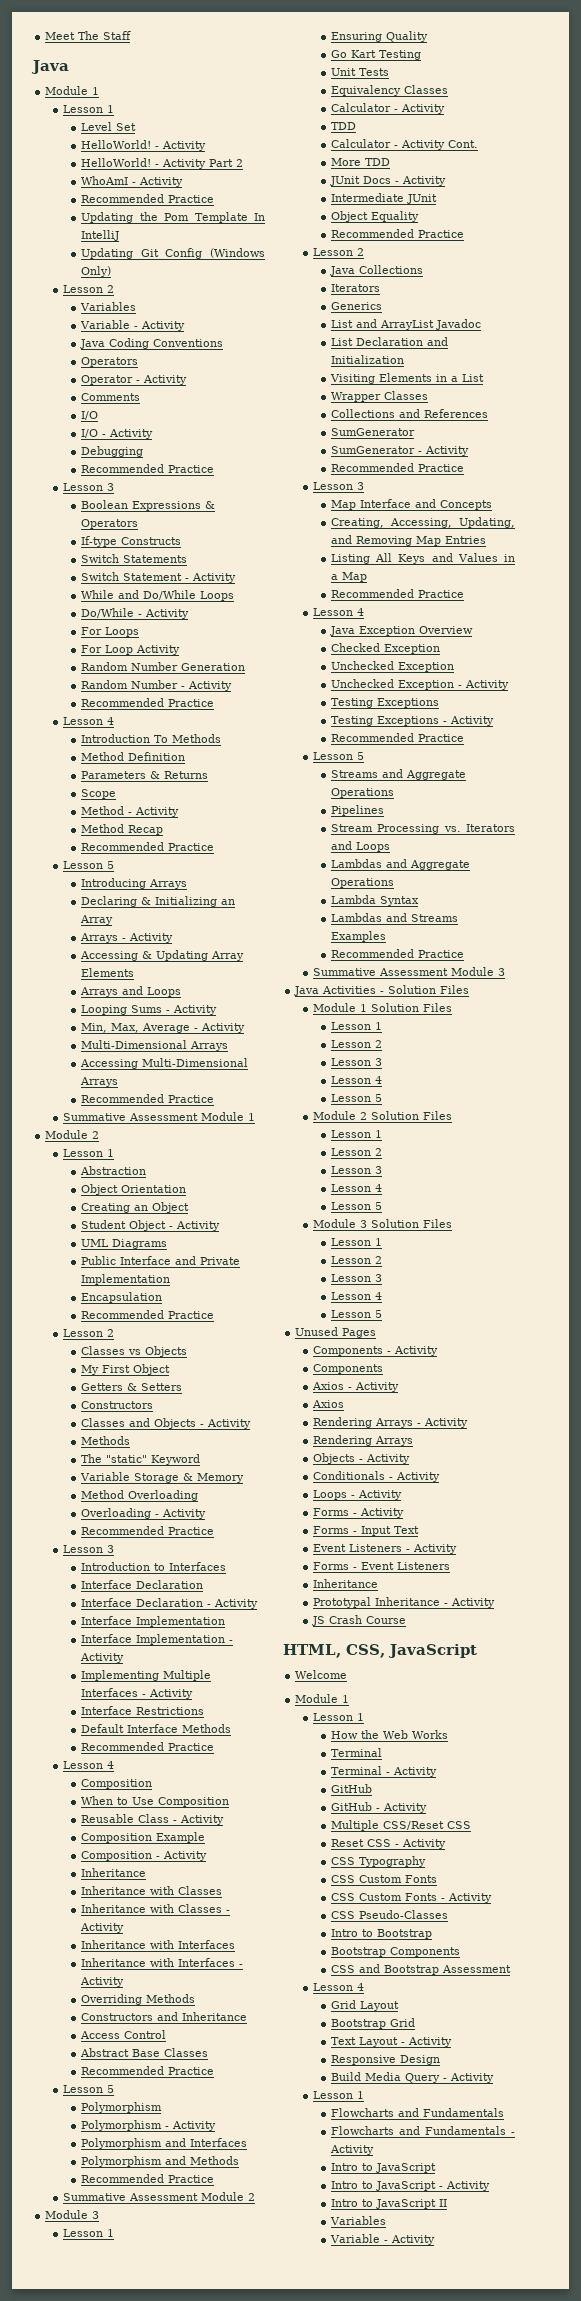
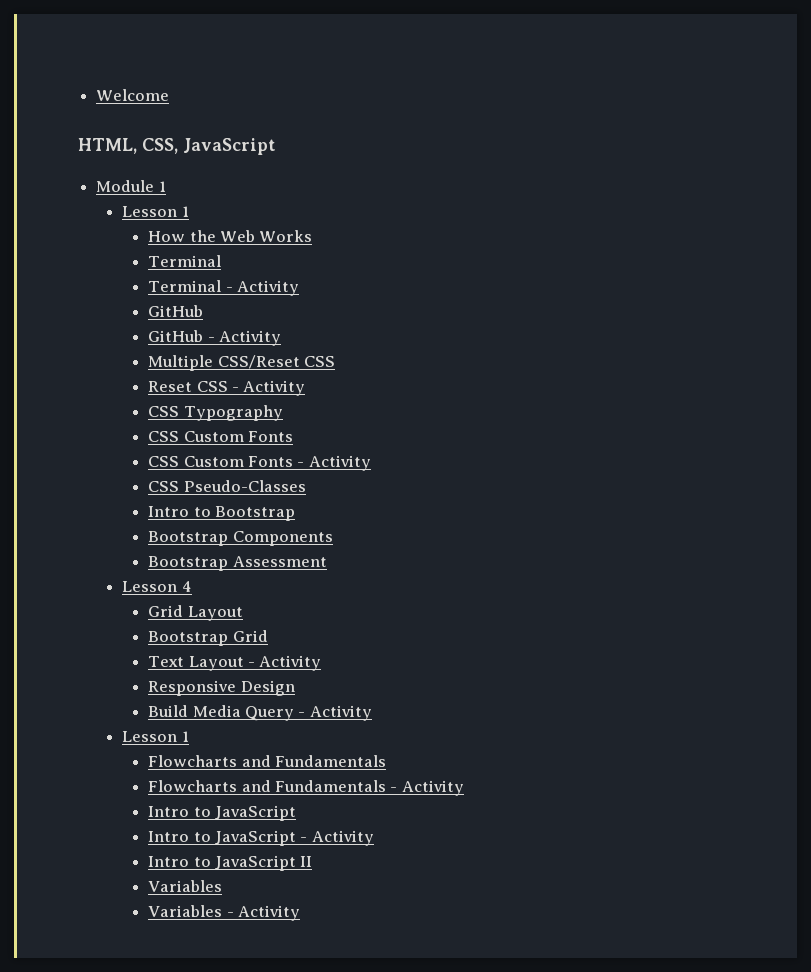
- Meet The Staff
- Java
- Module 1
- Lesson 1
- Level Set
- HelloWorld! - Activity
- HelloWorld! - Activity Part 2
- WhoAmI - Activity
- Recommended Practice
- Updating the Pom Template In IntelliJ
- Updating Git Config (Windows Only)
- Lesson 2
- Variables
- Variable - Activity
- Java Coding Conventions
- Operators
- Operator - Activity
- Comments
- I/O
- I/O - Activity
- Debugging
- Recommended Practice
- Lesson 3
- Boolean Expressions & Operators
- If-type Constructs
- Switch Statements
- Switch Statement - Activity
- While and Do/While Loops
- Do/While - Activity
- For Loops
- For Loop Activity
- Random Number Generation
- Random Number - Activity
- Recommended Practice
- Lesson 4
- Introduction To Methods
- Method Definition
- Parameters & Returns
- Scope
- Method - Activity
- Method Recap
- Recommended Practice
- Lesson 5
- Introducing Arrays
- Declaring & Initializing an Array
- Arrays - Activity
- Accessing & Updating Array Elements
- Arrays and Loops
- Looping Sums - Activity
- Min, Max, Average - Activity
- Multi-Dimensional Arrays
- Accessing Multi-Dimensional Arrays
- Recommended Practice
- Summative Assessment Module 1
- Module 2
- Lesson 1
- Abstraction
- Object Orientation
- Creating an Object
- Student Object - Activity
- UML Diagrams
- Public Interface and Private Implementation
- Encapsulation
- Recommended Practice
- Lesson 2
- Classes vs Objects
- My First Object
- Getters & Setters
- Constructors
- Classes and Objects - Activity
- Methods
- The "static" Keyword
- Variable Storage & Memory
- Method Overloading
- Overloading - Activity
- Recommended Practice
- Lesson 3
- Introduction to Interfaces
- Interface Declaration
- Interface Declaration - Activity
- Interface Implementation
- Interface Implementation - Activity
- Implementing Multiple Interfaces - Activity
- Interface Restrictions
- Default Interface Methods
- Recommended Practice
- Lesson 4
- Composition
- When to Use Composition
- Reusable Class - Activity
- Composition Example
- Composition - Activity
- Inheritance
- Inheritance with Classes
- Inheritance with Classes - Activity
- Inheritance with Interfaces
- Inheritance with Interfaces - Activity
- Overriding Methods
- Constructors and Inheritance
- Access Control
- Abstract Base Classes
- Recommended Practice
- Lesson 5
- Polymorphism
- Polymorphism - Activity
- Polymorphism and Interfaces
- Polymorphism and Methods
- Recommended Practice
- Summative Assessment Module 2
- Module 3
- Lesson 1
- Ensuring Quality
- Go Kart Testing
- Unit Tests
- Equivalency Classes
- Calculator - Activity
- TDD
- Calculator - Activity Cont.
- More TDD
- JUnit Docs - Activity
- Intermediate JUnit
- Object Equality
- Recommended Practice
- Lesson 2
- Java Collections
- Iterators
- Generics
- List and ArrayList Javadoc
- List Declaration and Initialization
- Visiting Elements in a List
- Wrapper Classes
- Collections and References
- SumGenerator
- SumGenerator - Activity
- Recommended Practice
- Lesson 3
- Map Interface and Concepts
- Creating, Accessing, Updating, and Removing Map Entries
- Listing All Keys and Values in a Map
- Recommended Practice
- Lesson 4
- Java Exception Overview
- Checked Exception
- Unchecked Exception
- Unchecked Exception - Activity
- Testing Exceptions
- Testing Exceptions - Activity
- Recommended Practice
- Lesson 5
- Streams and Aggregate Operations
- Pipelines
- Stream Processing vs. Iterators and Loops
- Lambdas and Aggregate Operations
- Lambda Syntax
- Lambdas and Streams Examples
- Recommended Practice
- Summative Assessment Module 3
- Java Activities - Solution Files
- Module 1 Solution Files
- Lesson 1
- Lesson 2
- Lesson 3
- Lesson 4
- Lesson 5
- Module 2 Solution Files
- Lesson 1
- Lesson 2
- Lesson 3
- Lesson 4
- Lesson 5
- Module 3 Solution Files
- Lesson 1
- Lesson 2
- Lesson 3
- Lesson 4
- Lesson 5
- Unused Pages
- Components - Activity
- Components
- Axios - Activity
- Axios
- Rendering Arrays - Activity
- Rendering Arrays
- Objects - Activity
- Conditionals - Activity
- Loops - Activity
- Forms - Activity
- Forms - Input Text
- Event Listeners - Activity
- Forms - Event Listeners
- Inheritance
- Prototypal Inheritance - Activity
- JS Crash Course
+ Welcome
- Welcome
- CSS and Bootstrap Assessment
+ Bootstrap Assessment
  Intro to JavaScript II
  Variables
- Variable - Activity
+ Variables - Activity

